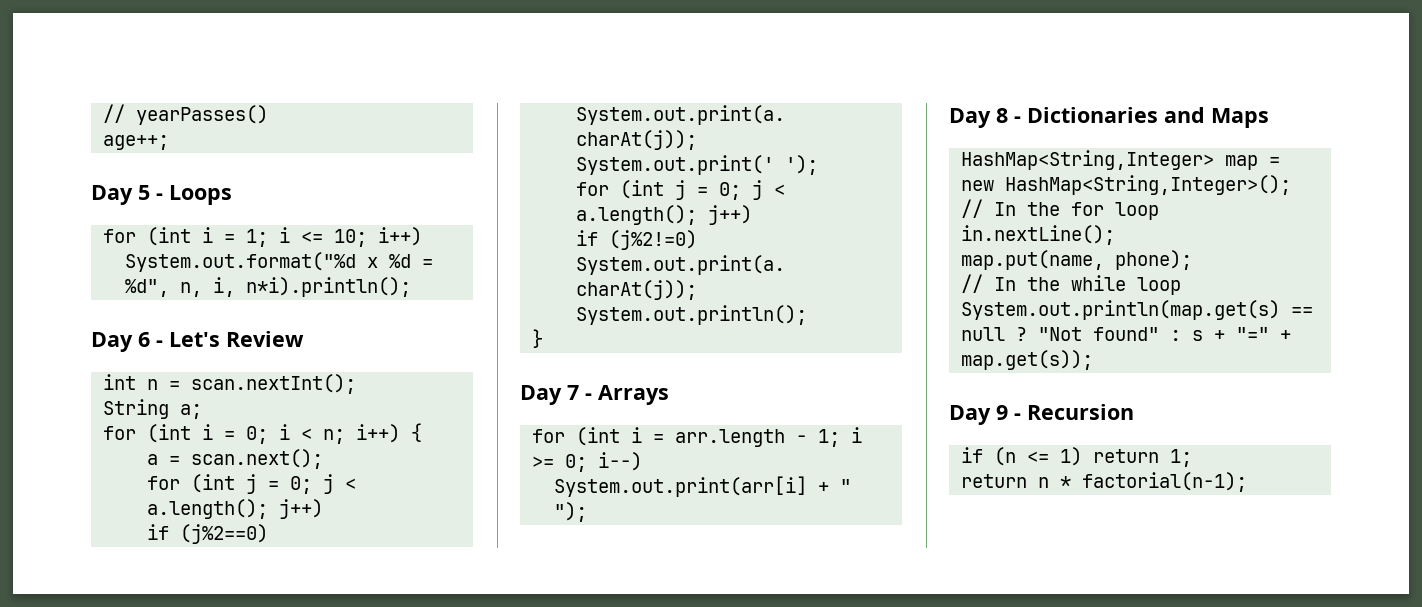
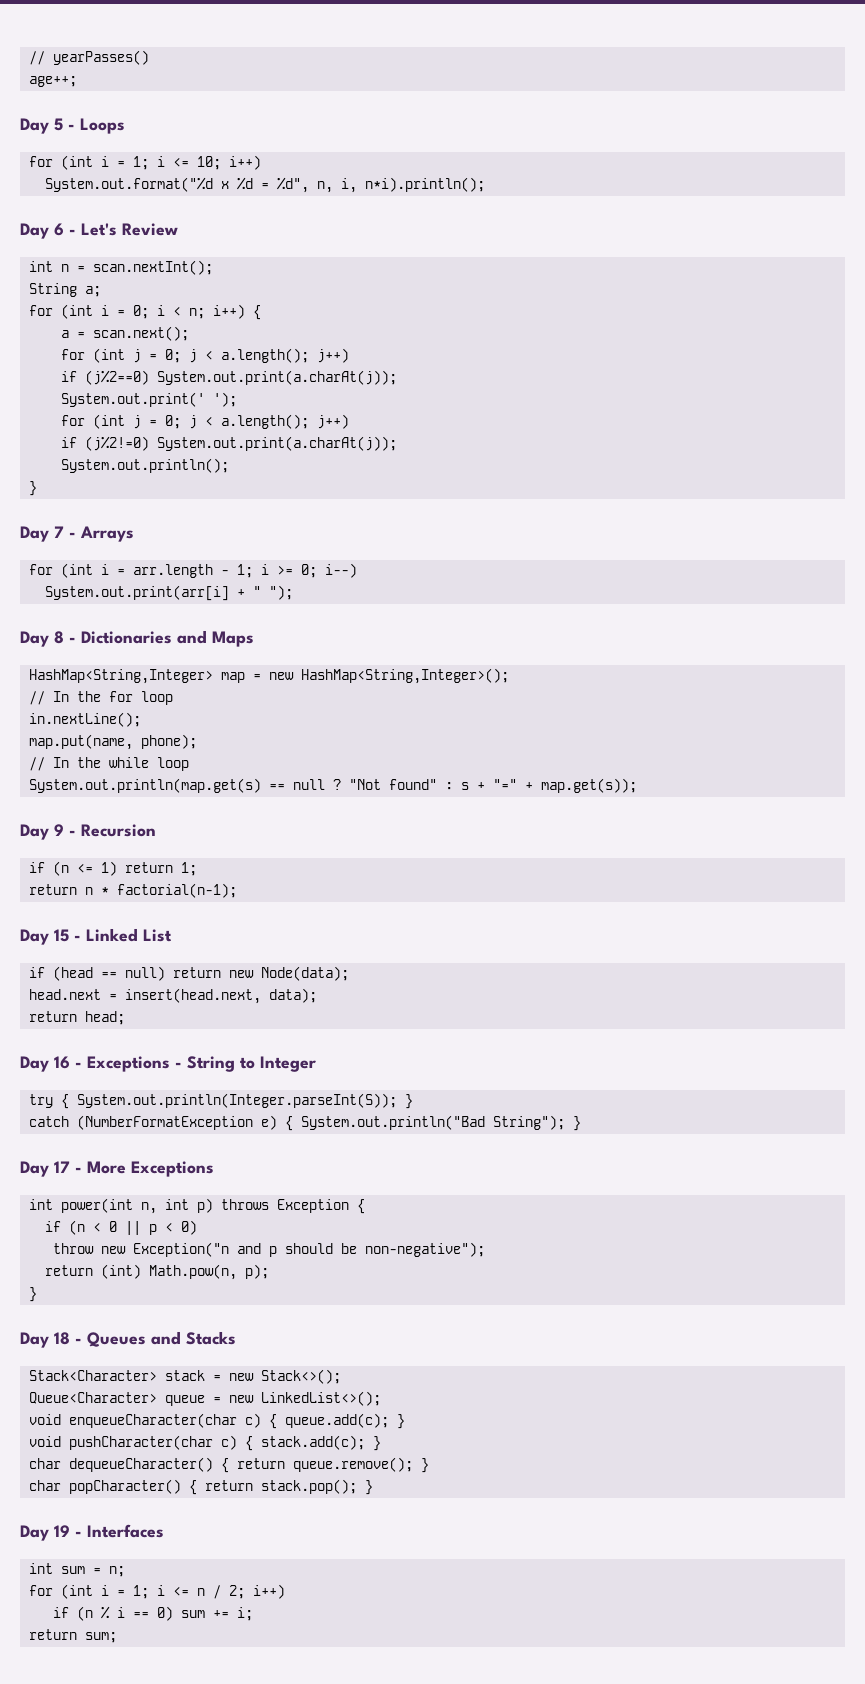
+ Day 15 - Linked List
+ if (head == null) return new Node(data);
+ head.next = insert(head.next, data);
+ return head;
+ Day 16 - Exceptions - String to Integer
+ try { System.out.println(Integer.parseInt(S)); }
+ catch (NumberFormatException e) { System.out.println("Bad String"); }
+ Day 17 - More Exceptions
+ int power(int n, int p) throws Exception {
+ if (n < 0 || p < 0)
+ throw new Exception("n and p should be non-negative");
+ return (int) Math.pow(n, p);
+ }
+ Day 18 - Queues and Stacks
+ Stack<Character> stack = new Stack<>();
+ Queue<Character> queue = new LinkedList<>();
+ void enqueueCharacter(char c) { queue.add(c); }
+ void pushCharacter(char c) { stack.add(c); }
+ char dequeueCharacter() { return queue.remove(); }
+ char popCharacter() { return stack.pop(); }
+ Day 19 - Interfaces
+ int sum = n;
+ for (int i = 1; i <= n / 2; i++)
+ if (n % i == 0) sum += i;
+ return sum;

